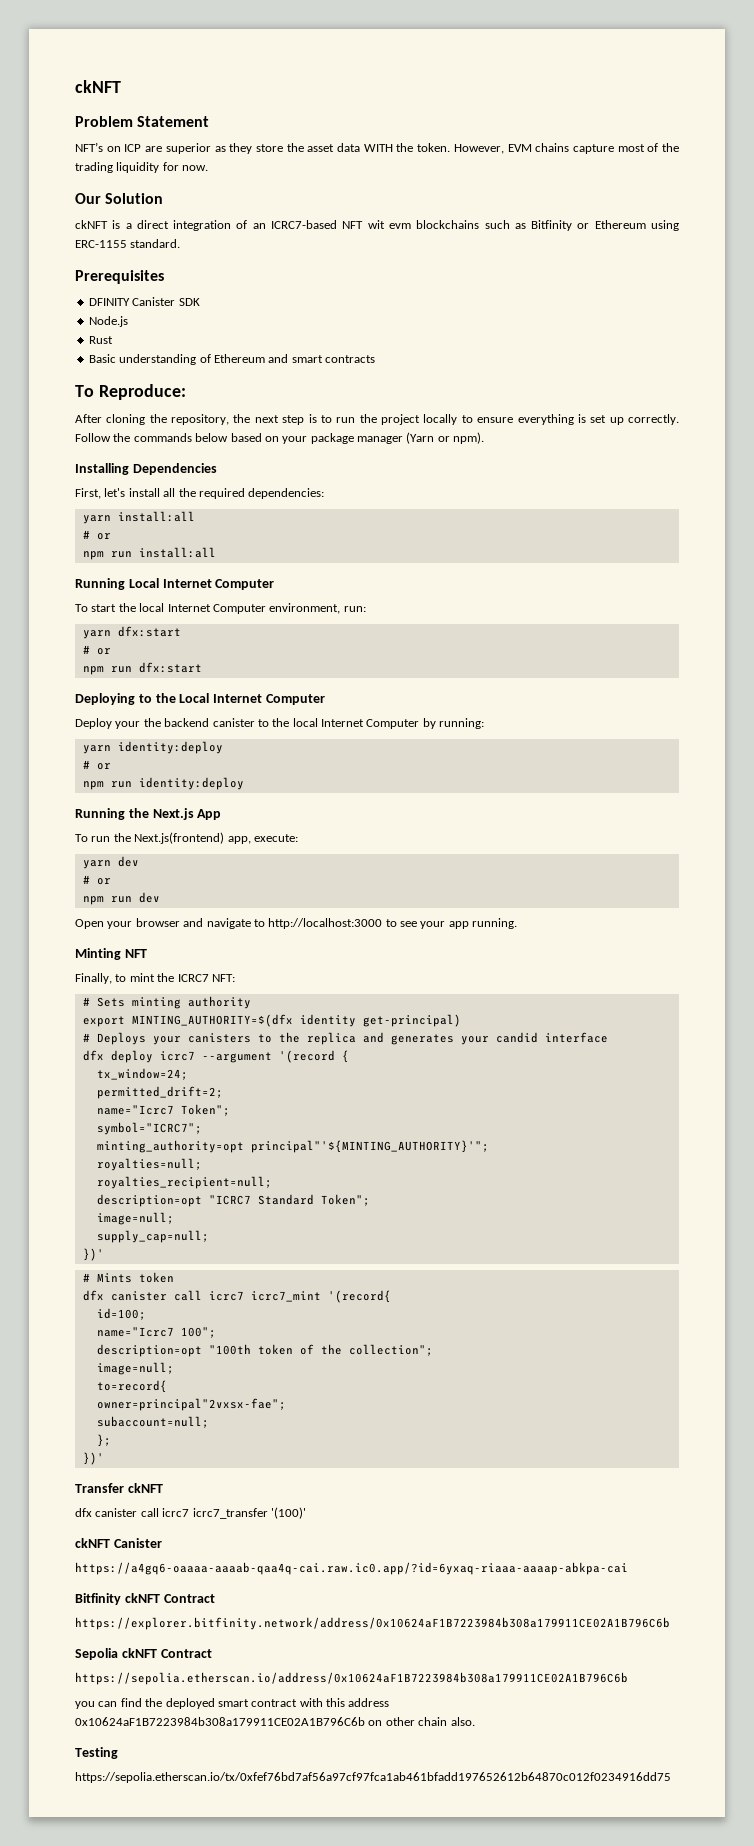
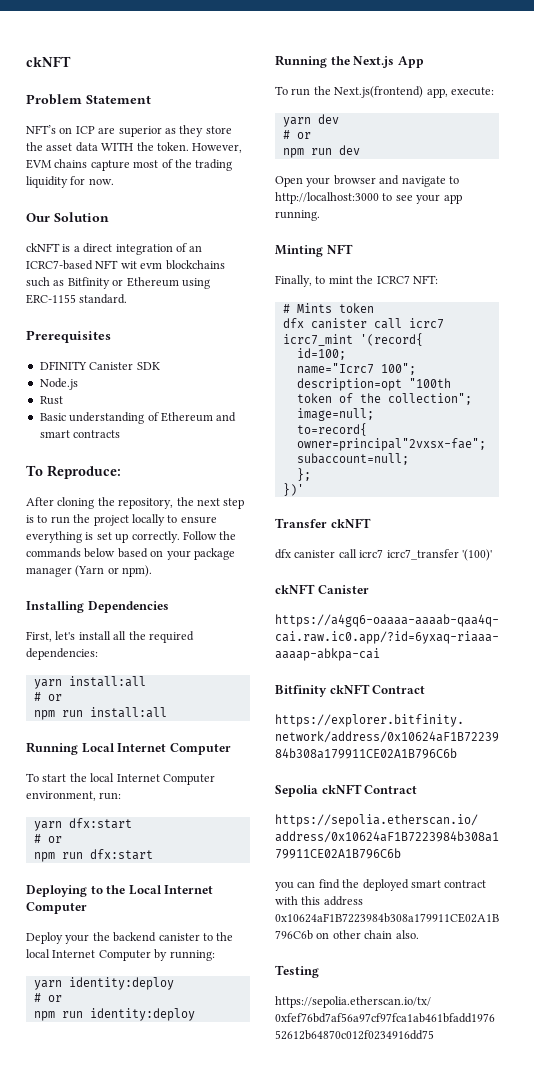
- # Sets minting authority
- export MINTING_AUTHORITY=$(dfx identity get-principal)
- # Deploys your canisters to the replica and generates your candid interface
- dfx deploy icrc7 --argument '(record {
- tx_window=24;
- permitted_drift=2;
- name="Icrc7 Token";
- symbol="ICRC7";
- minting_authority=opt principal"'${MINTING_AUTHORITY}'";
- royalties=null;
- royalties_recipient=null;
- description=opt "ICRC7 Standard Token";
- image=null;
- supply_cap=null;
- })'

